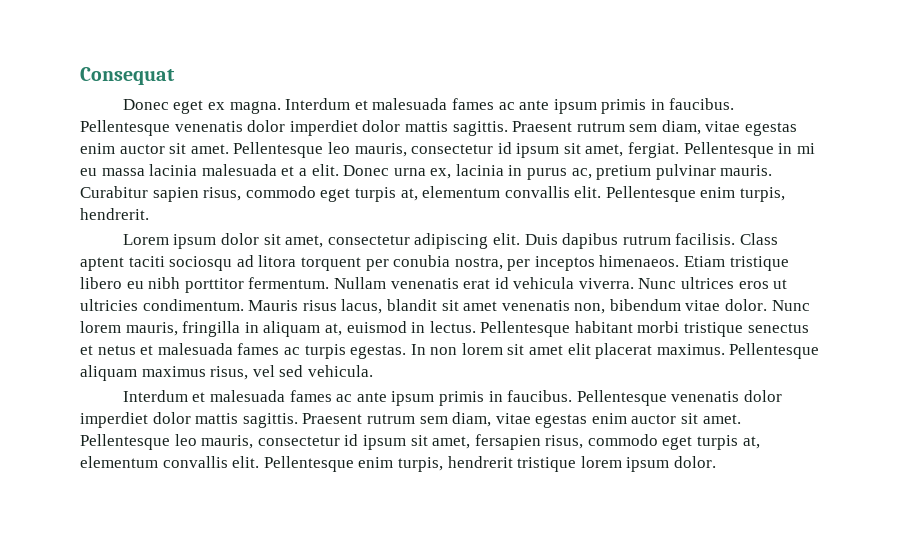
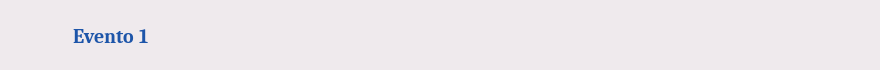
- Consequat
- Donec eget ex magna. Interdum et malesuada fames ac ante ipsum primis in faucibus. Pellentesque venenatis dolor imperdiet dolor mattis sagittis. Praesent rutrum sem diam, vitae egestas enim auctor sit amet. Pellentesque leo mauris, consectetur id ipsum sit amet, fergiat. Pellentesque in mi eu massa lacinia malesuada et a elit. Donec urna ex, lacinia in purus ac, pretium pulvinar mauris. Curabitur sapien risus, commodo eget turpis at, elementum convallis elit. Pellentesque enim turpis, hendrerit.
- Lorem ipsum dolor sit amet, consectetur adipiscing elit. Duis dapibus rutrum facilisis. Class aptent taciti sociosqu ad litora torquent per conubia nostra, per inceptos himenaeos. Etiam tristique libero eu nibh porttitor fermentum. Nullam venenatis erat id vehicula viverra. Nunc ultrices eros ut ultricies condimentum. Mauris risus lacus, blandit sit amet venenatis non, bibendum vitae dolor. Nunc lorem mauris, fringilla in aliquam at, euismod in lectus. Pellentesque habitant morbi tristique senectus et netus et malesuada fames ac turpis egestas. In non lorem sit amet elit placerat maximus. Pellentesque aliquam maximus risus, vel sed vehicula.
- Interdum et malesuada fames ac ante ipsum primis in faucibus. Pellentesque venenatis dolor imperdiet dolor mattis sagittis. Praesent rutrum sem diam, vitae egestas enim auctor sit amet. Pellentesque leo mauris, consectetur id ipsum sit amet, fersapien risus, commodo eget turpis at, elementum convallis elit. Pellentesque enim turpis, hendrerit tristique lorem ipsum dolor.
+ Evento 1

